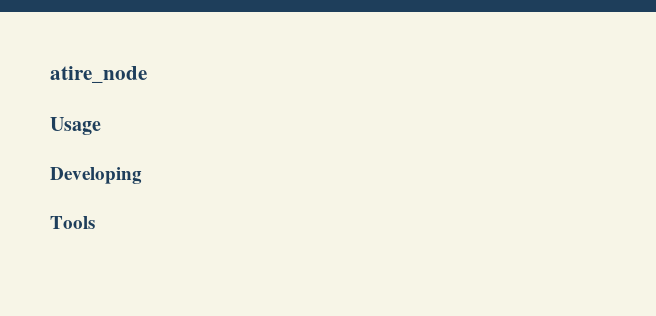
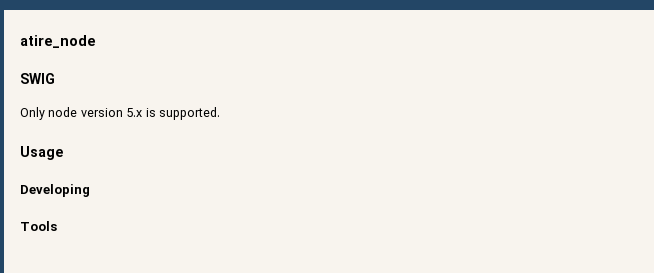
+ SWIG
+ Only node version 5.x is supported.

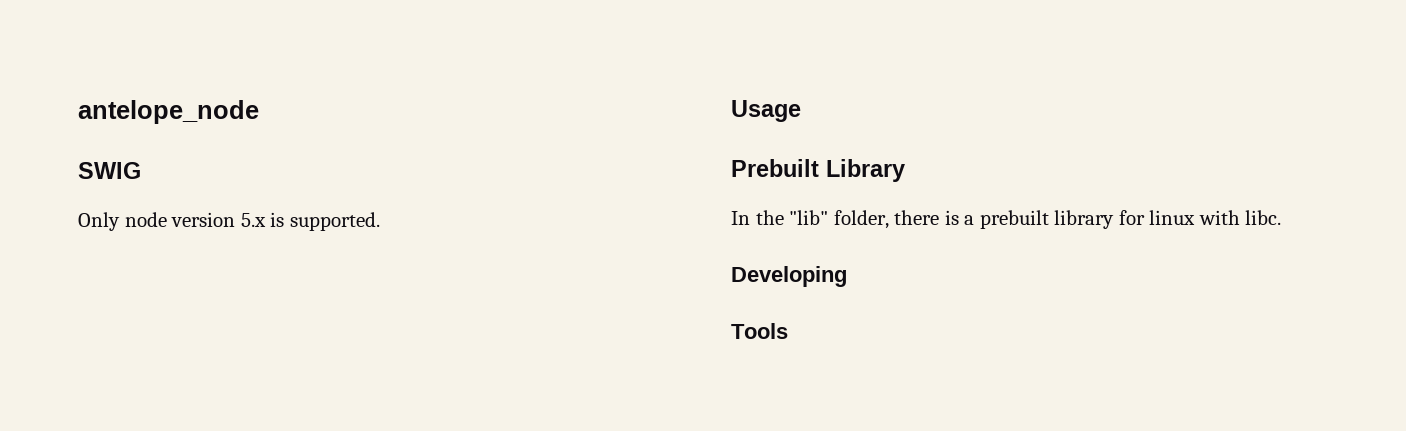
- atire_node
+ antelope_node
+ Prebuilt Library
+ In the "lib" folder, there is a prebuilt library for linux with libc.

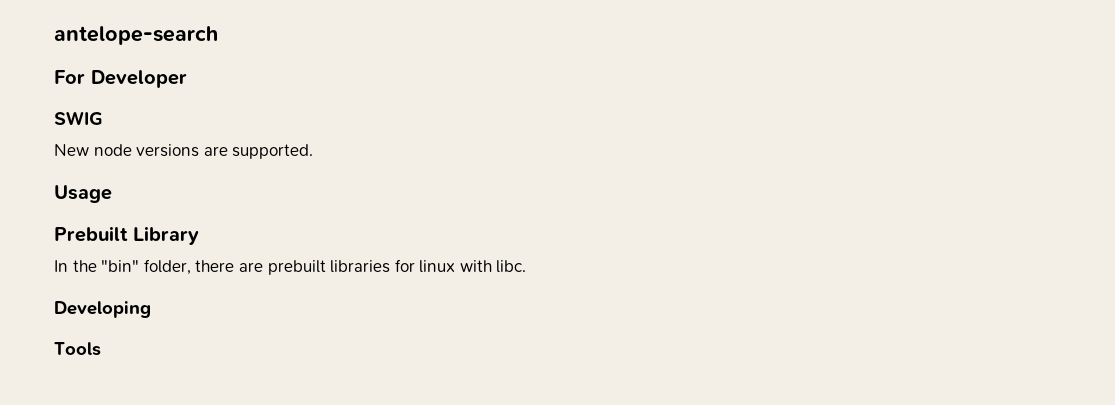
- antelope_node
+ antelope-search
+ For Developer
  SWIG
- Only node version 5.x is supported.
+ New node versions are supported.
- In the "lib" folder, there is a prebuilt library for linux with libc.
+ In the "bin" folder, there are prebuilt libraries for linux with libc.

